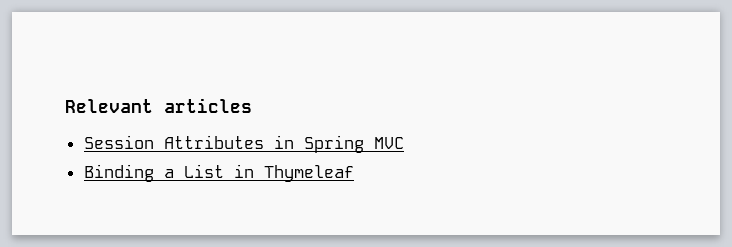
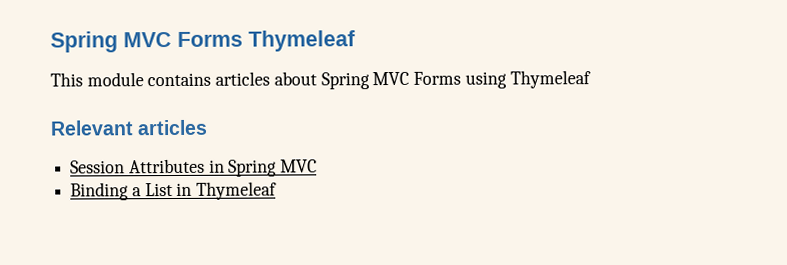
+ Spring MVC Forms Thymeleaf
+ This module contains articles about Spring MVC Forms using Thymeleaf

